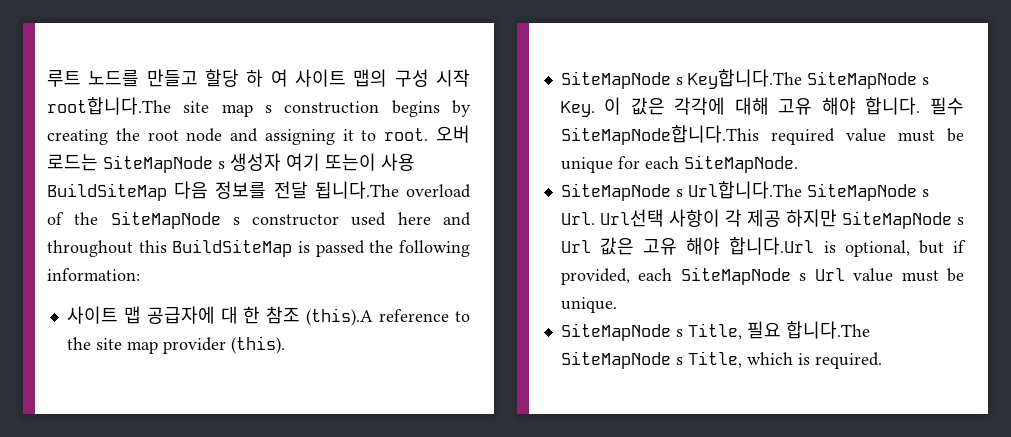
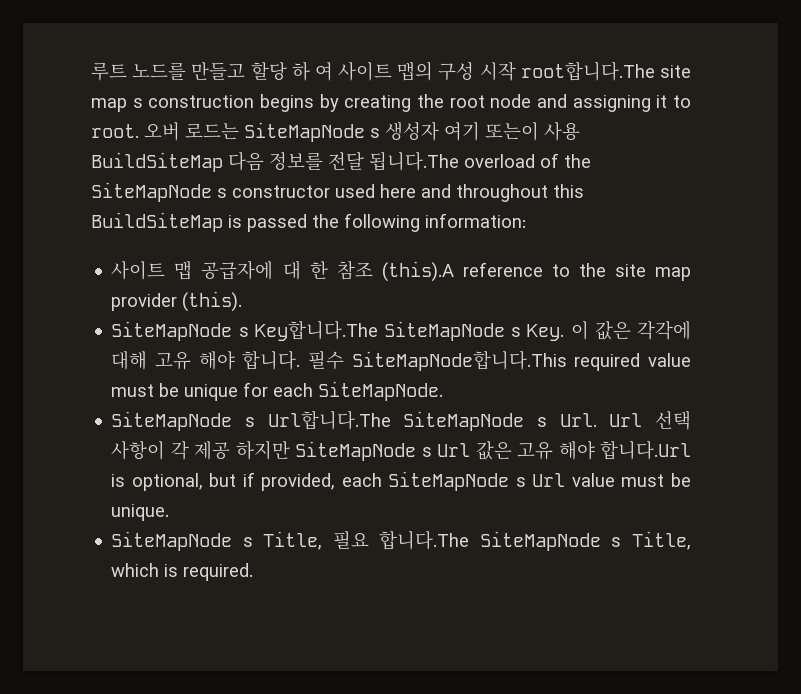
- SiteMapNode s Url합니다.The SiteMapNode s Url. Url선택 사항이 각 제공 하지만 SiteMapNode s Url 값은 고유 해야 합니다.Url is optional, but if provided, each SiteMapNode s Url value must be unique.
+ SiteMapNode s Url합니다.The SiteMapNode s Url. Url 선택 사항이 각 제공 하지만 SiteMapNode s Url 값은 고유 해야 합니다.Url is optional, but if provided, each SiteMapNode s Url value must be unique.

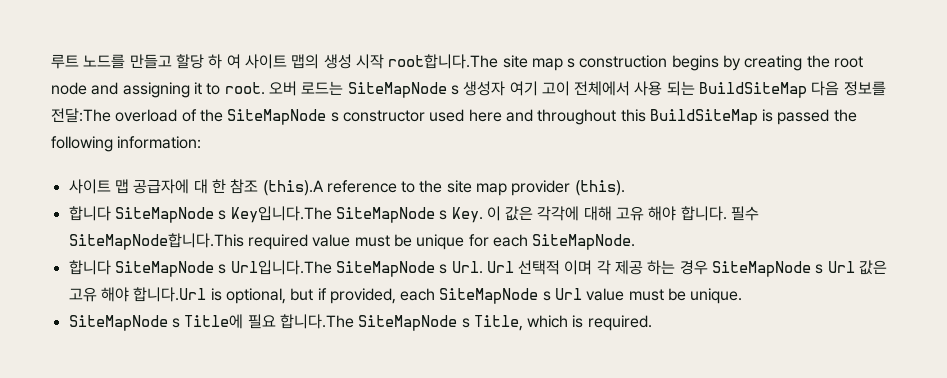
- 루트 노드를 만들고 할당 하 여 사이트 맵의 구성 시작 root합니다.The site map s construction begins by creating the root node and assigning it to root.
+ 루트 노드를 만들고 할당 하 여 사이트 맵의 생성 시작 root합니다.The site map s construction begins by creating the root node and assigning it to root.
- 오버 로드는 SiteMapNode s 생성자 여기 또는이 사용 BuildSiteMap 다음 정보를 전달 됩니다.The overload of the SiteMapNode s constructor used here and throughout this BuildSiteMap is passed the following information:
+ 오버 로드는 SiteMapNode s 생성자 여기 고이 전체에서 사용 되는 BuildSiteMap 다음 정보를 전달:The overload of the SiteMapNode s constructor used here and throughout this BuildSiteMap is passed the following information:
- SiteMapNode s Key합니다.The SiteMapNode s Key. 이 값은 각각에 대해 고유 해야 합니다.
+ 합니다 SiteMapNode s Key입니다.The SiteMapNode s Key. 이 값은 각각에 대해 고유 해야 합니다.
- SiteMapNode s Url합니다.The SiteMapNode s Url. Url 선택 사항이 각 제공 하지만 SiteMapNode s Url 값은 고유 해야 합니다.Url is optional, but if provided, each SiteMapNode s Url value must be unique.
+ 합니다 SiteMapNode s Url입니다.The SiteMapNode s Url. Url 선택적 이며 각 제공 하는 경우 SiteMapNode s Url 값은 고유 해야 합니다.Url is optional, but if provided, each SiteMapNode s Url value must be unique.
- SiteMapNode s Title, 필요 합니다.The SiteMapNode s Title, which is required.
+ SiteMapNode s Title에 필요 합니다.The SiteMapNode s Title, which is required.

